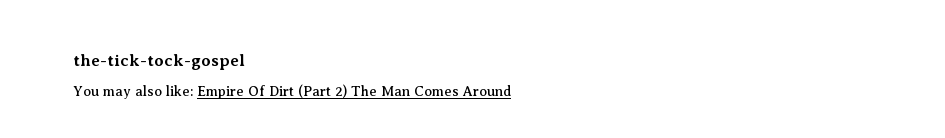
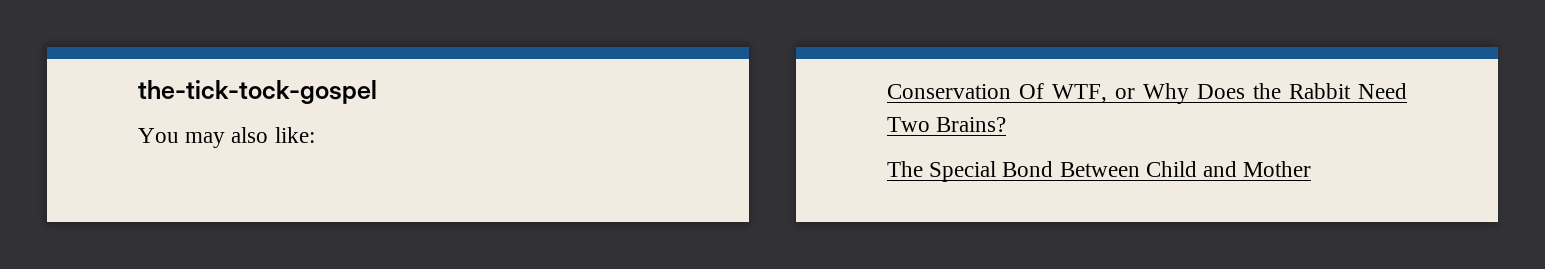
- You may also like: Empire Of Dirt (Part 2) The Man Comes Around
+ You may also like:
+ Conservation Of WTF, or Why Does the Rabbit Need Two Brains?
+ The Special Bond Between Child and Mother

